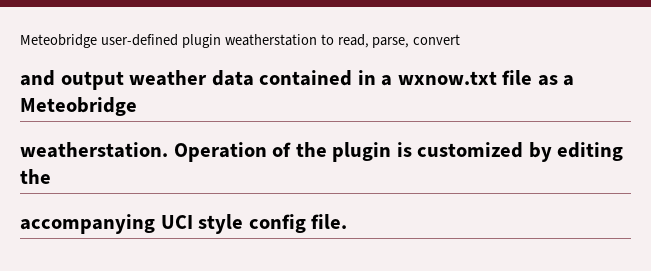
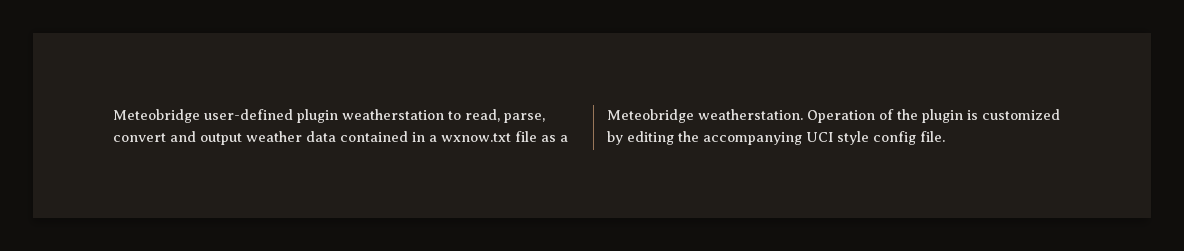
- Meteobridge user-defined plugin weatherstation to read, parse, convert
- and output weather data contained in a wxnow.txt file as a Meteobridge
- weatherstation.
+ Meteobridge user-defined plugin weatherstation to read, parse, convert and output weather data contained in a wxnow.txt file as a Meteobridge weatherstation.
- Operation of the plugin is customized by editing the
- accompanying UCI style config file.
+ Operation of the plugin is customized by editing the accompanying UCI style config file.

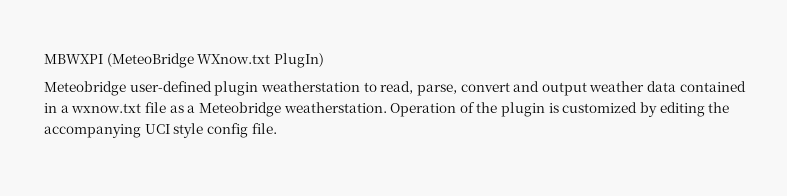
+ MBWXPI (MeteoBridge WXnow.txt PlugIn)

